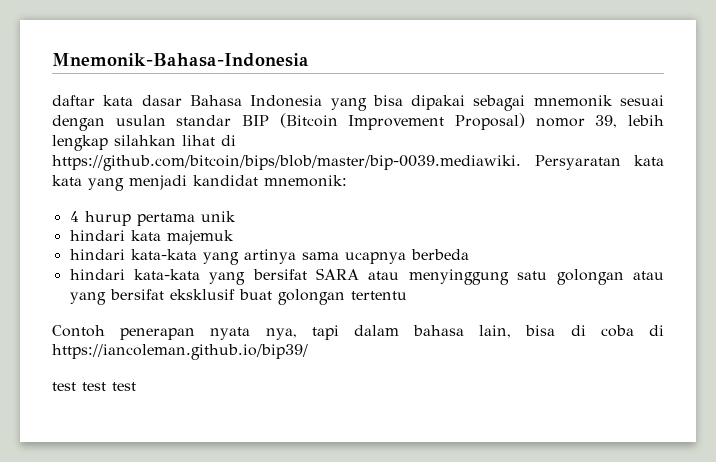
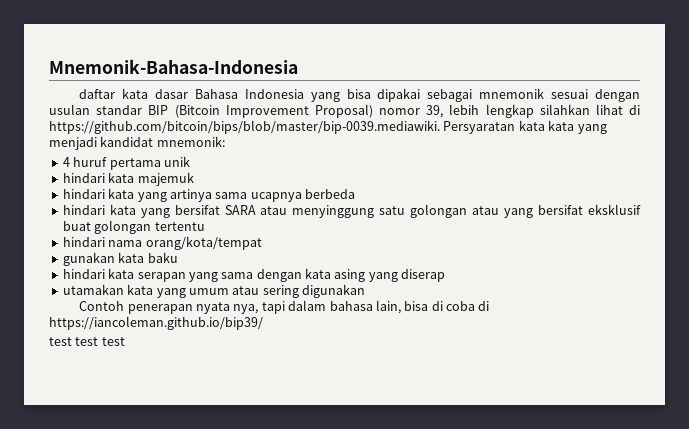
- 4 hurup pertama unik
+ 4 huruf pertama unik
- hindari kata-kata yang artinya sama ucapnya berbeda
+ hindari kata yang artinya sama ucapnya berbeda
- hindari kata-kata yang bersifat SARA atau menyinggung satu golongan atau yang bersifat eksklusif buat golongan tertentu
+ hindari kata yang bersifat SARA atau menyinggung satu golongan atau yang bersifat eksklusif buat golongan tertentu
+ hindari nama orang/kota/tempat
+ gunakan kata baku
+ hindari kata serapan yang sama dengan kata asing yang diserap
+ utamakan kata yang umum atau sering digunakan

